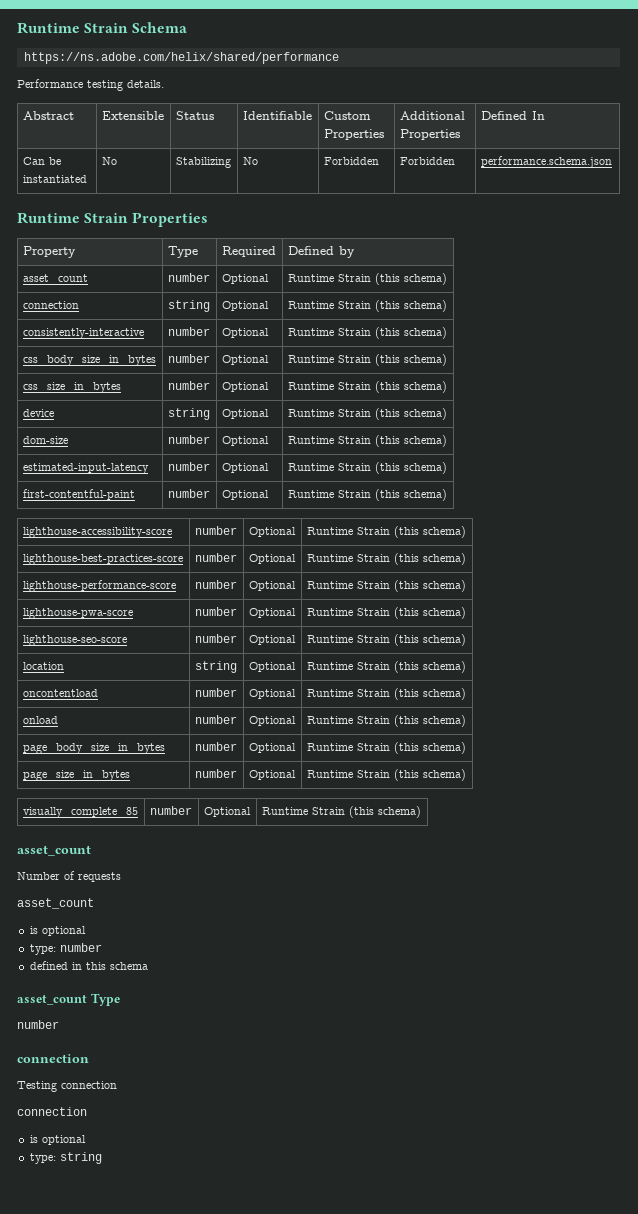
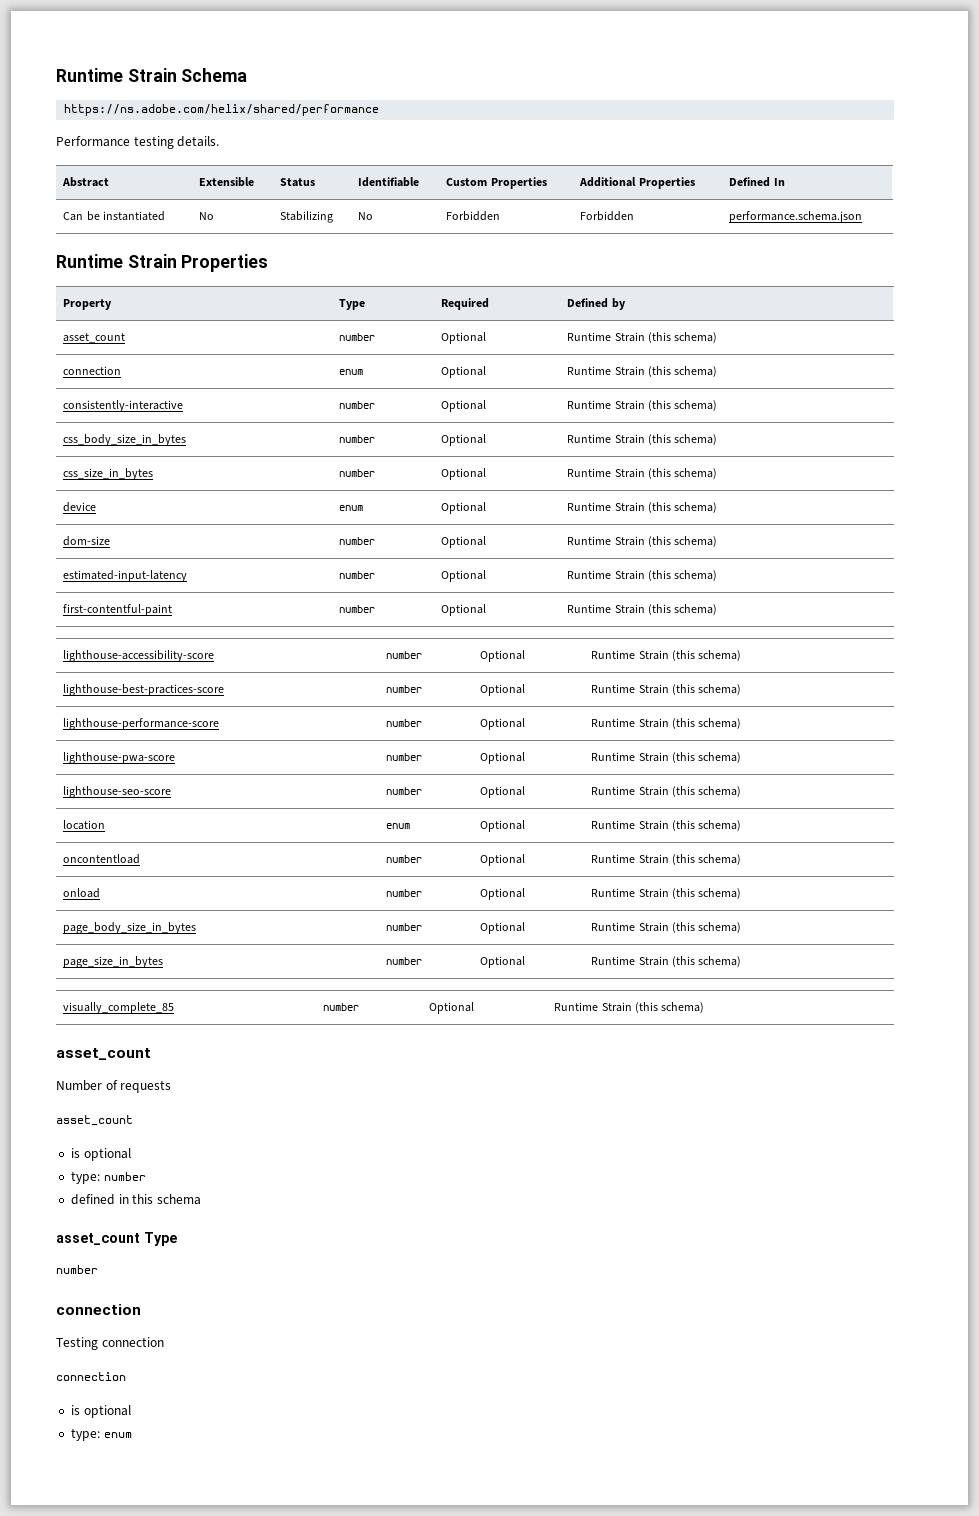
- connection | string | Optional | Runtime Strain (this schema)
+ connection | enum | Optional | Runtime Strain (this schema)
- device | string | Optional | Runtime Strain (this schema)
+ device | enum | Optional | Runtime Strain (this schema)
- location | string | Optional | Runtime Strain (this schema)
+ location | enum | Optional | Runtime Strain (this schema)
- type: string
+ type: enum

